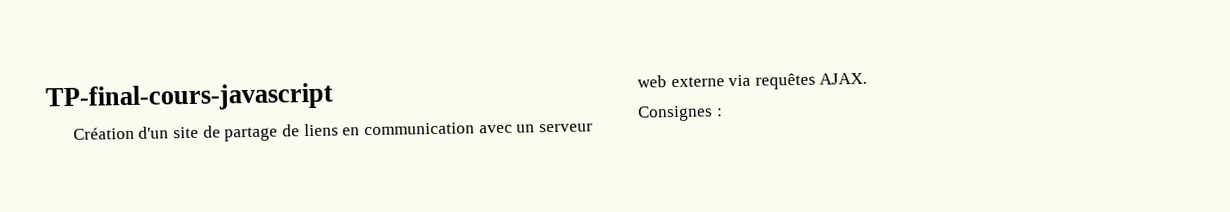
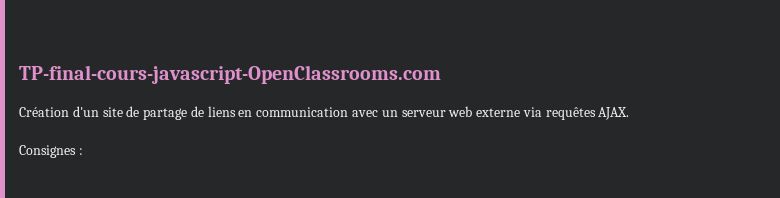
- TP-final-cours-javascript
+ TP-final-cours-javascript-OpenClassrooms.com

